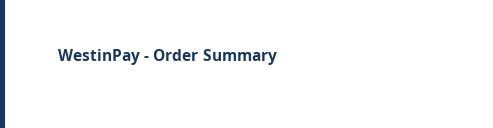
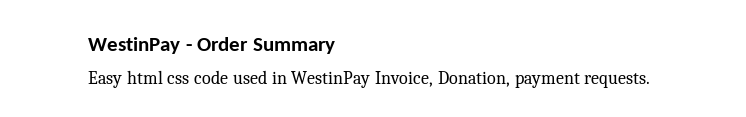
+ Easy html css code used in WestinPay Invoice, Donation, payment requests.

